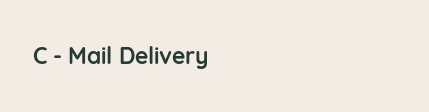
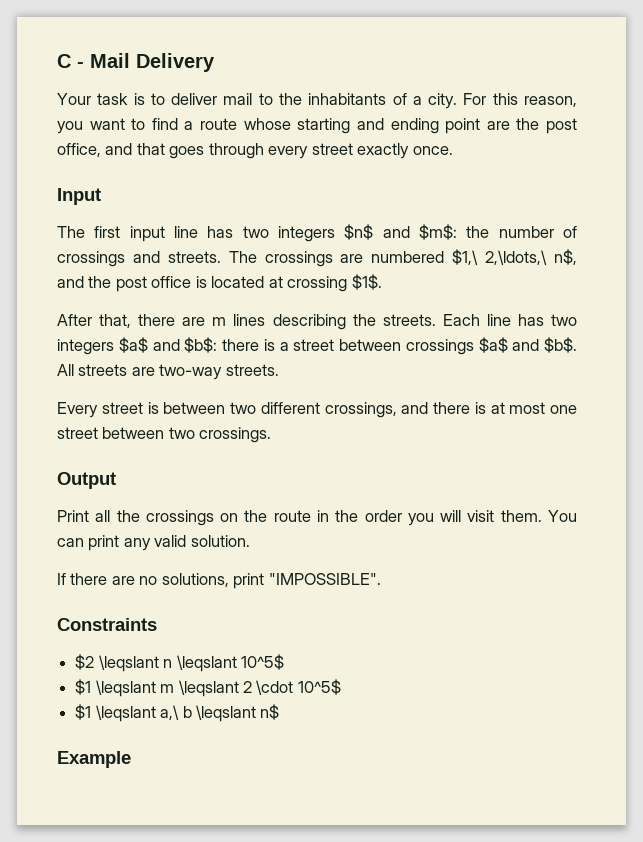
+ Your task is to deliver mail to the inhabitants of a city. For this reason, you want to find a route whose starting and ending point are the post office, and that goes through every street exactly once.
+ Input
+ The first input line has two integers $n$ and $m$: the number of crossings and streets. The crossings are numbered $1,\ 2,\ldots,\ n$, and the post office is located at crossing $1$.
+ After that, there are m lines describing the streets. Each line has two integers $a$ and $b$: there is a street between crossings $a$ and $b$. All streets are two-way streets.
+ Every street is between two different crossings, and there is at most one street between two crossings.
+ Output
+ Print all the crossings on the route in the order you will visit them. You can print any valid solution.
+ If there are no solutions, print "IMPOSSIBLE".
+ Constraints
+ $2 \leqslant n \leqslant 10^5$
+ $1 \leqslant m \leqslant 2 \cdot 10^5$
+ $1 \leqslant a,\ b \leqslant n$
+ Example

